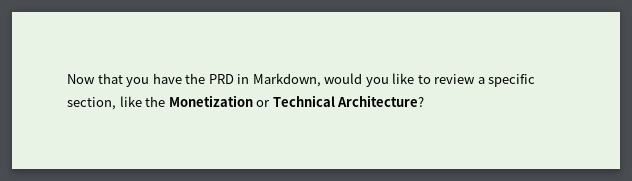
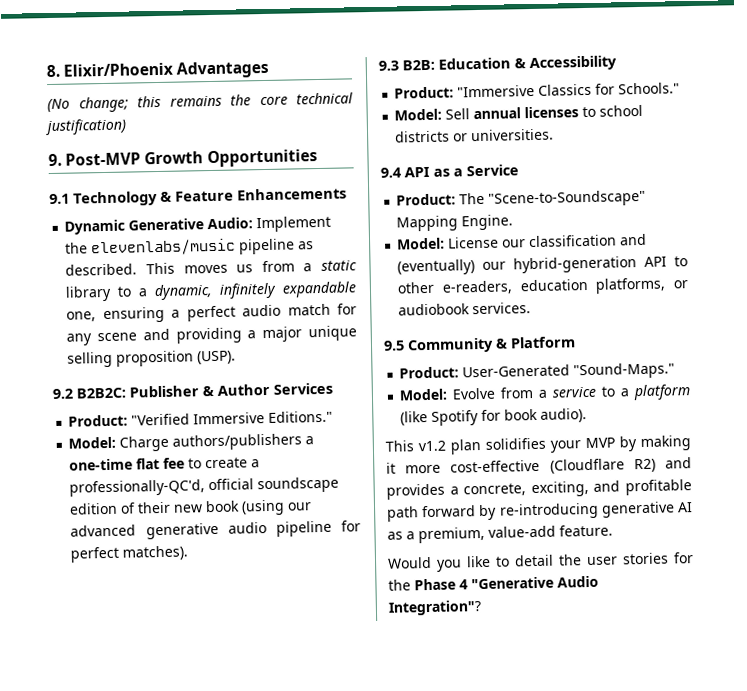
- Now that you have the PRD in Markdown, would you like to review a specific section, like the Monetization or Technical Architecture?
+ 8. Elixir/Phoenix Advantages
+ (No change; this remains the core technical justification)
+ 9. Post-MVP Growth Opportunities
+ 9.1 Technology & Feature Enhancements
+ Dynamic Generative Audio: Implement the elevenlabs/music pipeline as described. This moves us from a static library to a dynamic, infinitely expandable one, ensuring a perfect audio match for any scene and providing a major unique selling proposition (USP).
+ 9.2 B2B2C: Publisher & Author Services
+ Product: "Verified Immersive Editions."
+ Model: Charge authors/publishers a one-time flat fee to create a professionally-QC'd, official soundscape edition of their new book (using our advanced generative audio pipeline for perfect matches).
+ 9.3 B2B: Education & Accessibility
+ Product: "Immersive Classics for Schools."
+ Model: Sell annual licenses to school districts or universities.
+ 9.4 API as a Service
+ Product: The "Scene-to-Soundscape" Mapping Engine.
+ Model: License our classification and (eventually) our hybrid-generation API to other e-readers, education platforms, or audiobook services.
+ 9.5 Community & Platform
+ Product: User-Generated "Sound-Maps."
+ Model: Evolve from a service to a platform (like Spotify for book audio).
+ This v1.2 plan solidifies your MVP by making it more cost-effective (Cloudflare R2) and provides a concrete, exciting, and profitable path forward by re-introducing generative AI as a premium, value-add feature.
+ Would you like to detail the user stories for the Phase 4 "Generative Audio Integration"?

